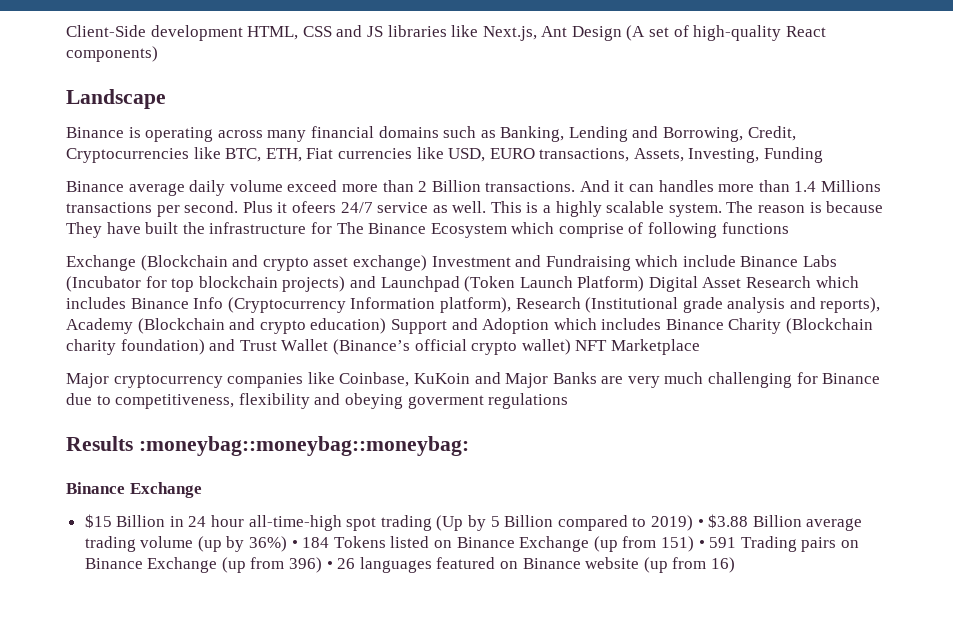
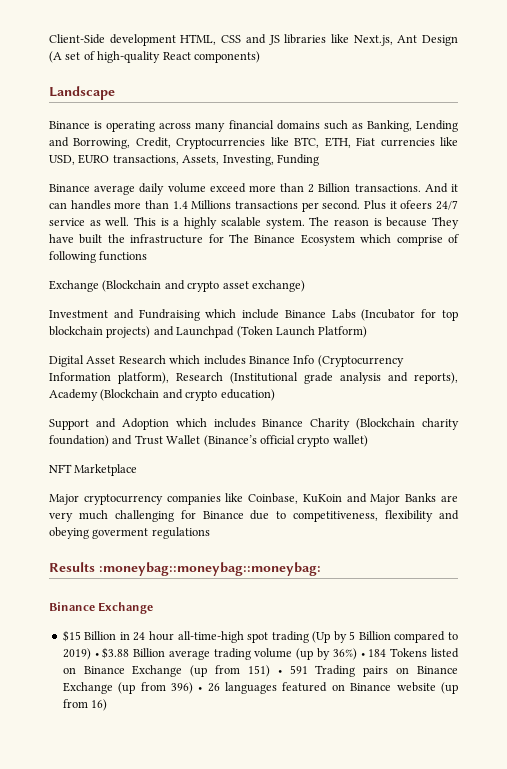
- Exchange (Blockchain and crypto asset exchange) Investment and Fundraising which include Binance Labs (Incubator for top blockchain projects) and Launchpad (Token Launch Platform) Digital Asset Research which includes Binance Info (Cryptocurrency Information platform), Research (Institutional grade analysis and reports), Academy (Blockchain and crypto education) Support and Adoption which includes Binance Charity (Blockchain charity foundation) and Trust Wallet (Binance’s official crypto wallet) NFT Marketplace
+ Exchange (Blockchain and crypto asset exchange)
+ Investment and Fundraising which include Binance Labs (Incubator for top blockchain projects) and Launchpad (Token Launch Platform)
+ Digital Asset Research which includes Binance Info (Cryptocurrency Information platform), Research (Institutional grade analysis and reports), Academy (Blockchain and crypto education)
+ Support and Adoption which includes Binance Charity (Blockchain charity foundation) and Trust Wallet (Binance’s official crypto wallet)
+ NFT Marketplace

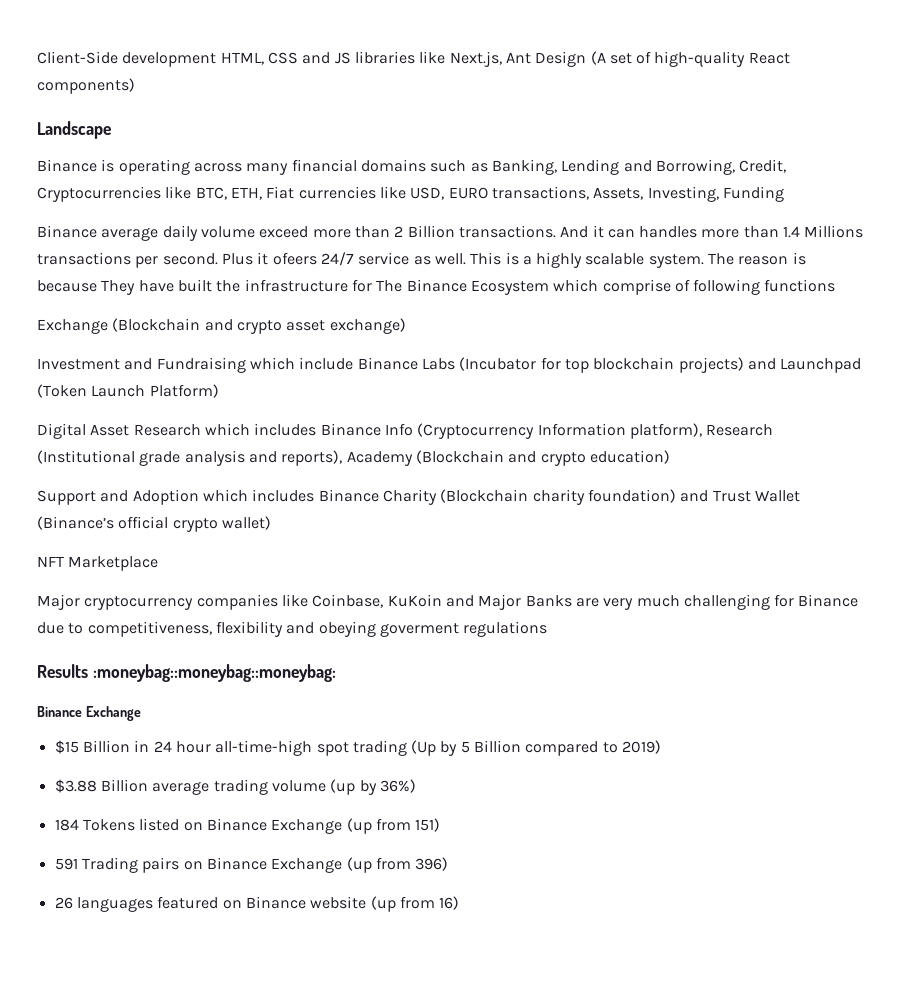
- $15 Billion in 24 hour all-time-high spot trading (Up by 5 Billion compared to 2019) • $3.88 Billion average trading volume (up by 36%) • 184 Tokens listed on Binance Exchange (up from 151) • 591 Trading pairs on Binance Exchange (up from 396) • 26 languages featured on Binance website (up from 16)
+ $15 Billion in 24 hour all-time-high spot trading (Up by 5 Billion compared to 2019)
+ $3.88 Billion average trading volume (up by 36%)
+ 184 Tokens listed on Binance Exchange (up from 151)
+ 591 Trading pairs on Binance Exchange (up from 396)
+ 26 languages featured on Binance website (up from 16)

